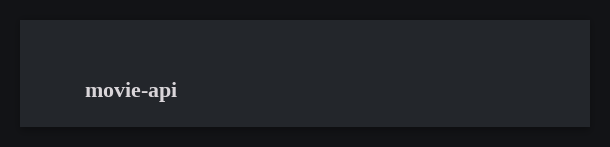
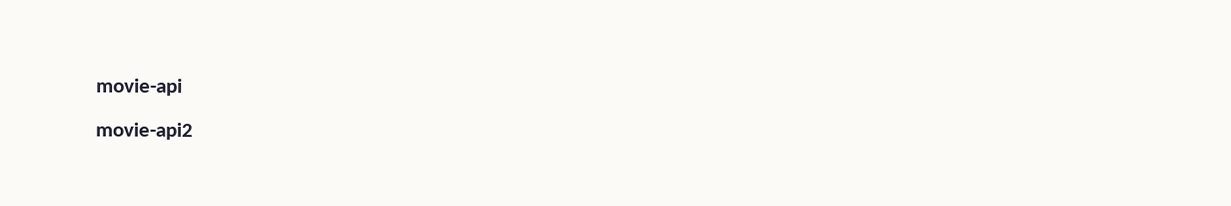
+ movie-api2

